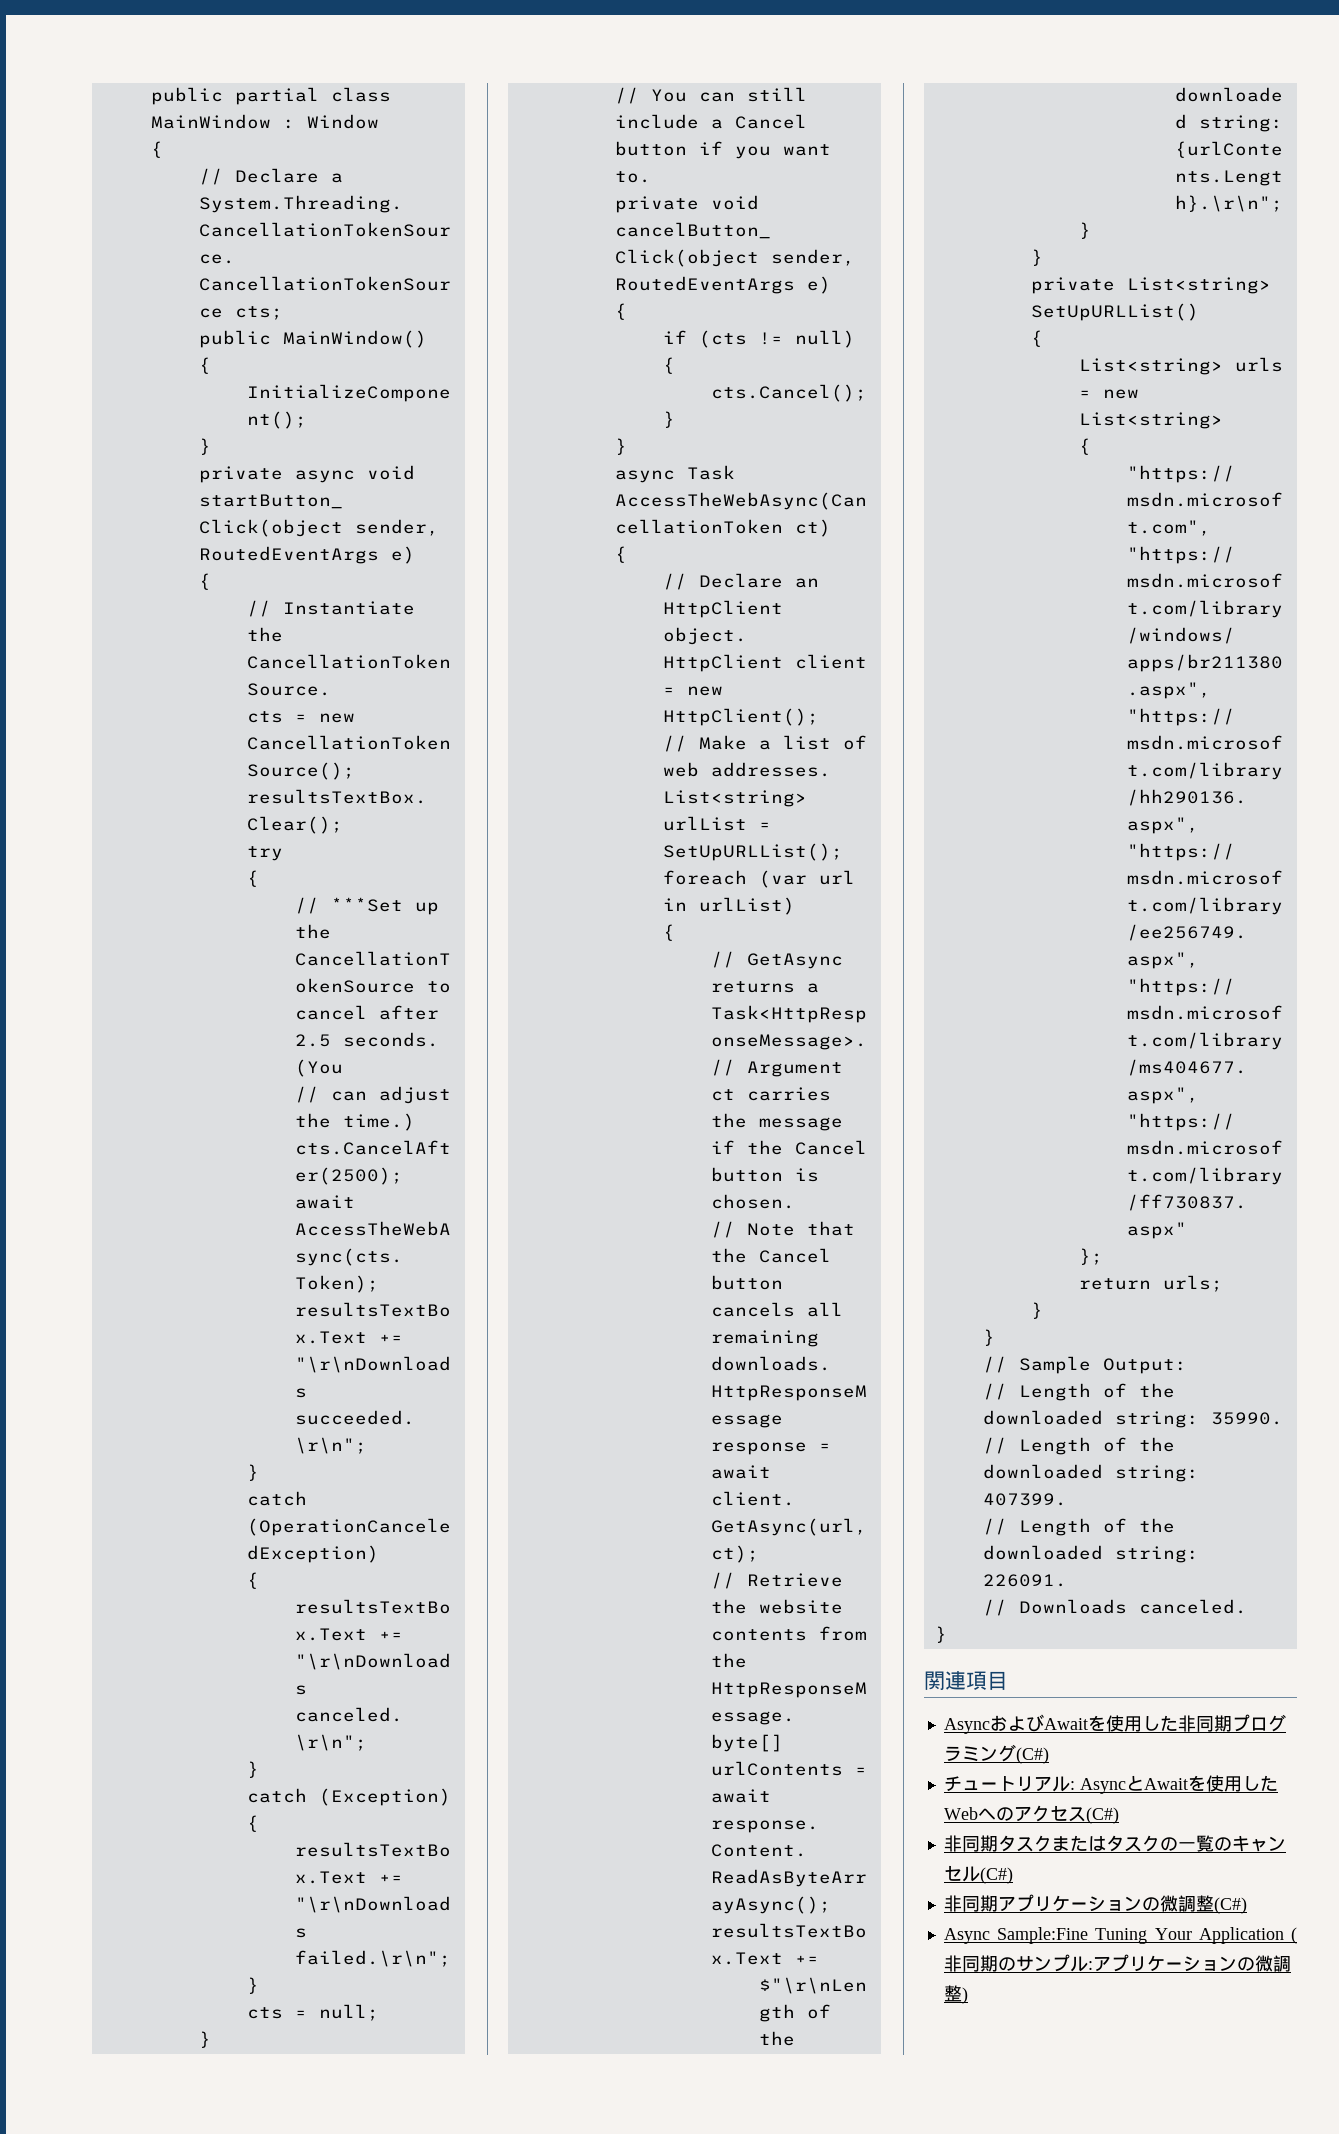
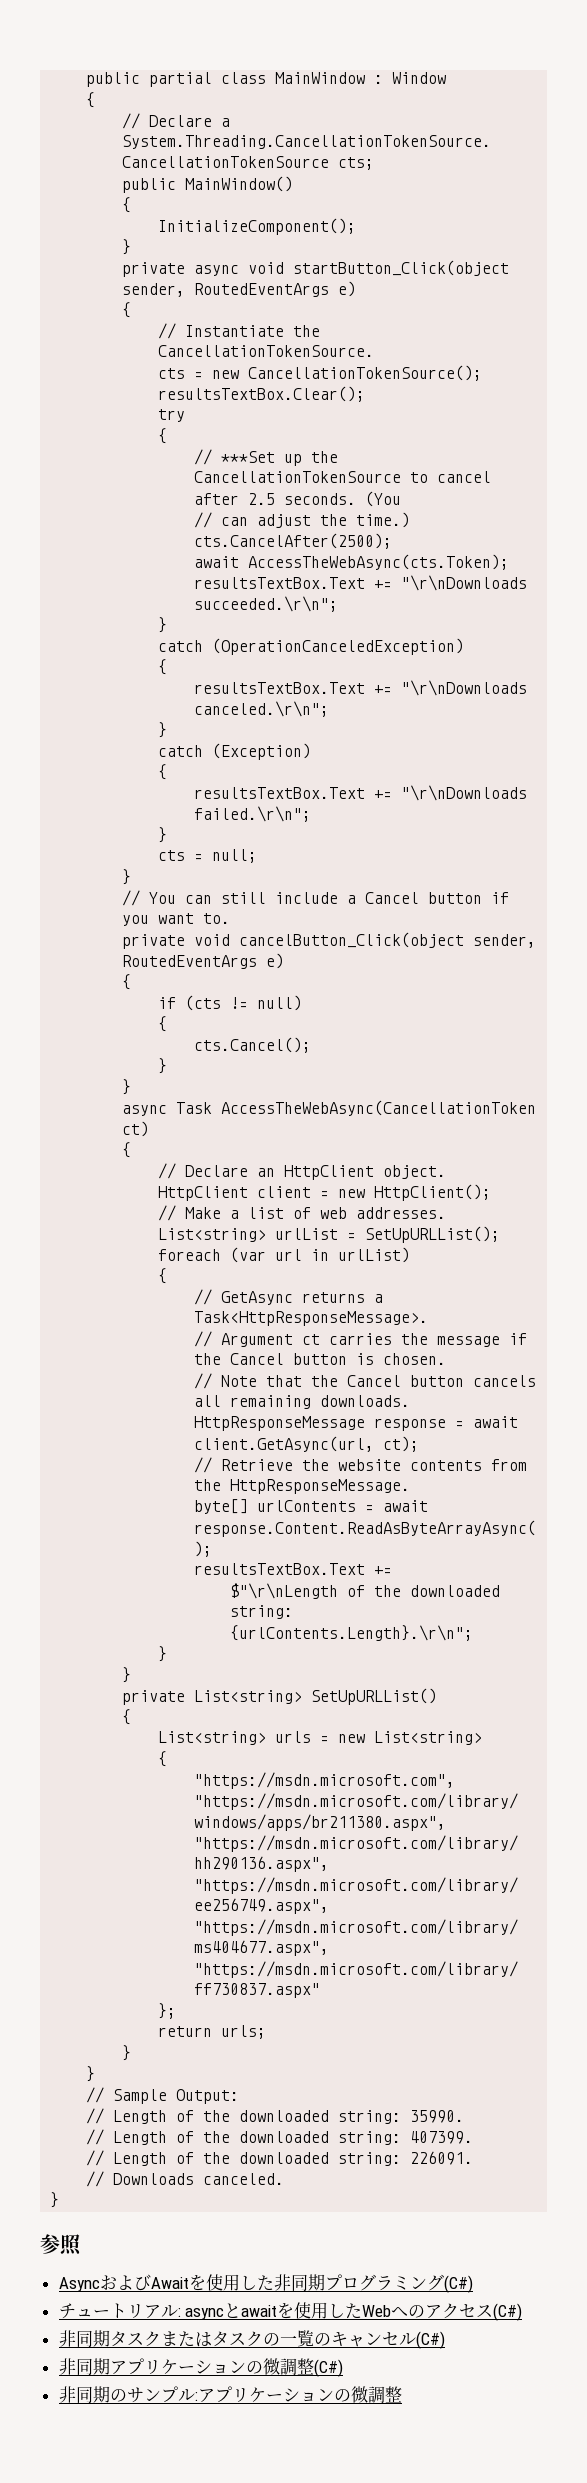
- 関連項目
+ 参照
- チュートリアル: AsyncとAwaitを使用したWebへのアクセス(C#)
+ チュートリアル: asyncとawaitを使用したWebへのアクセス(C#)
- Async Sample:Fine Tuning Your Application (非同期のサンプル:アプリケーションの微調整)
+ 非同期のサンプル:アプリケーションの微調整

